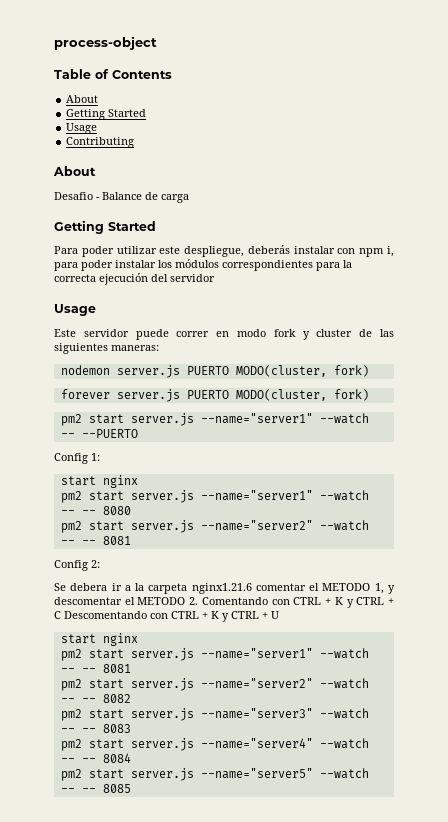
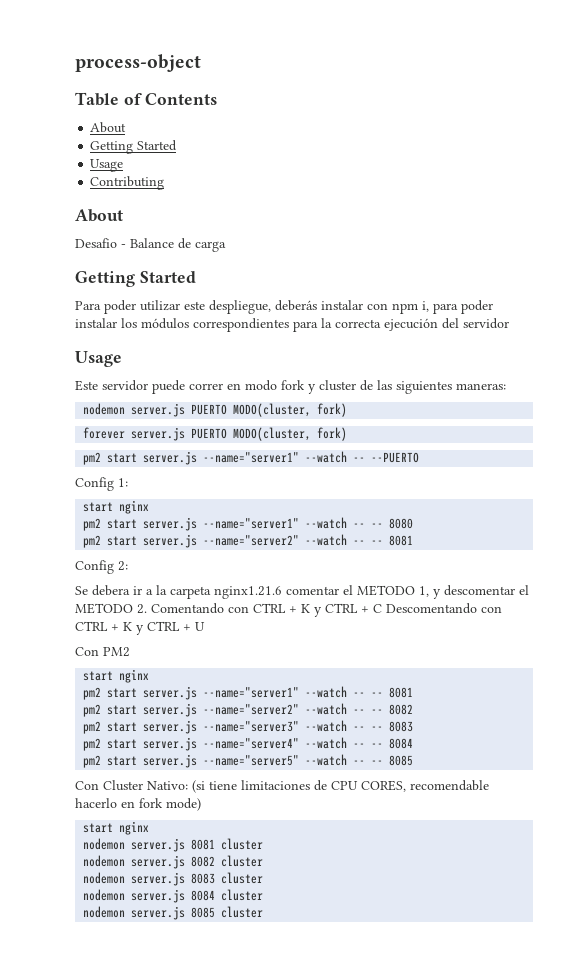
+ Con PM2
+ Con Cluster Nativo: (si tiene limitaciones de CPU CORES, recomendable hacerlo en fork mode)
+ start nginx
+ nodemon server.js 8081 cluster
+ nodemon server.js 8082 cluster
+ nodemon server.js 8083 cluster
+ nodemon server.js 8084 cluster
+ nodemon server.js 8085 cluster

